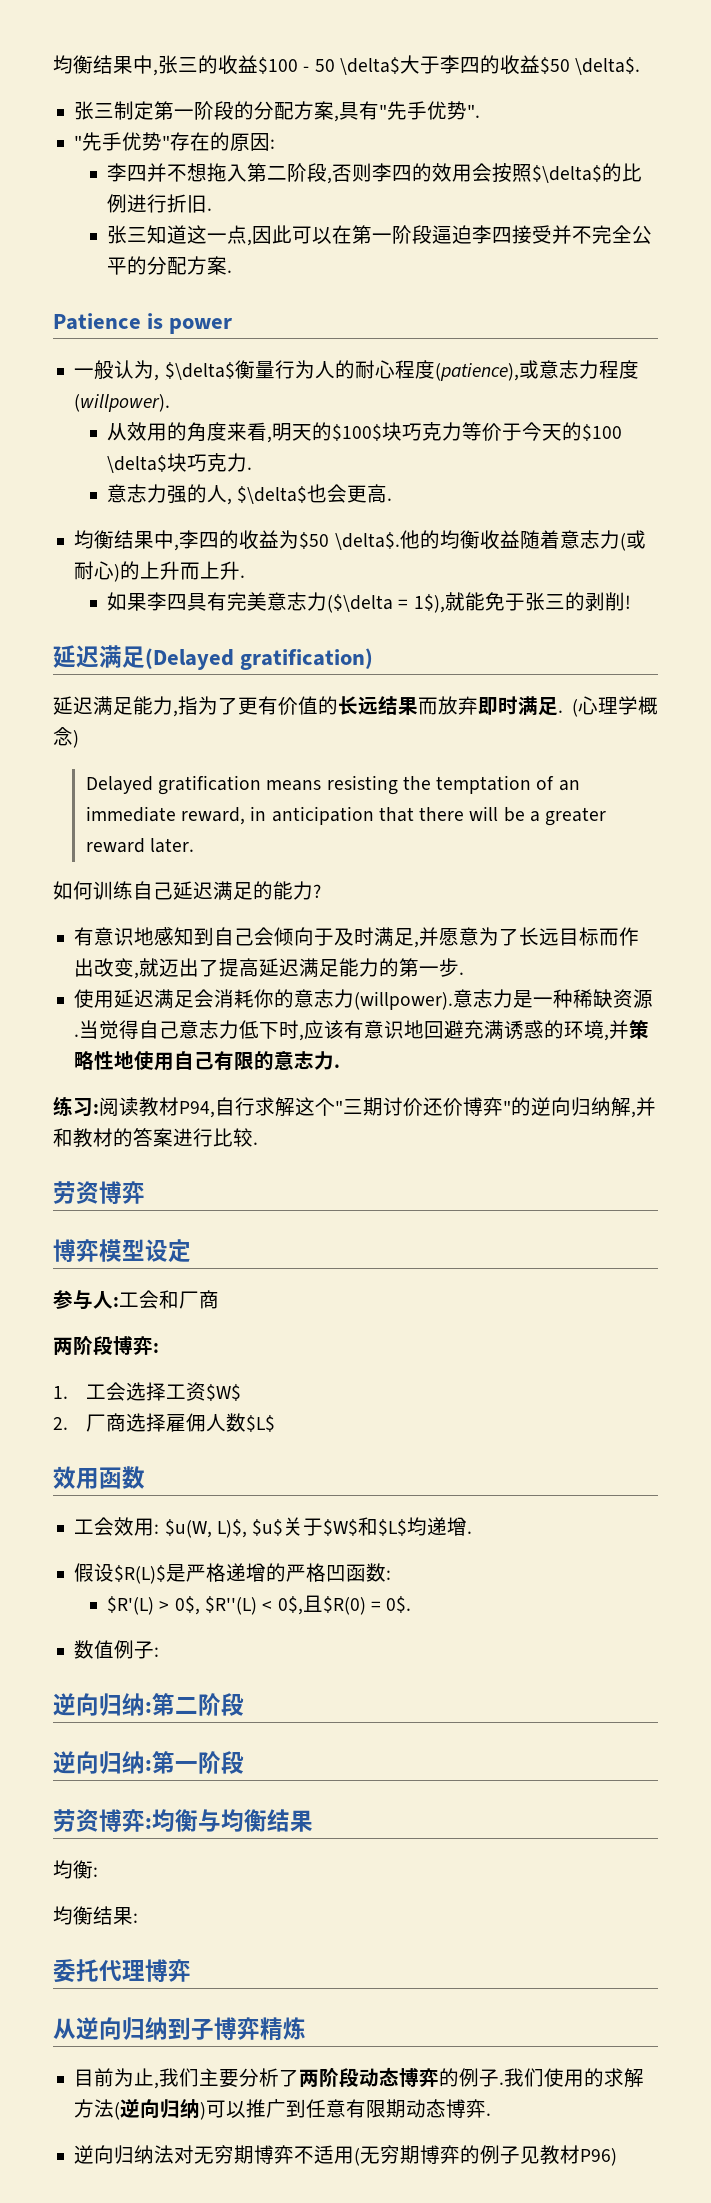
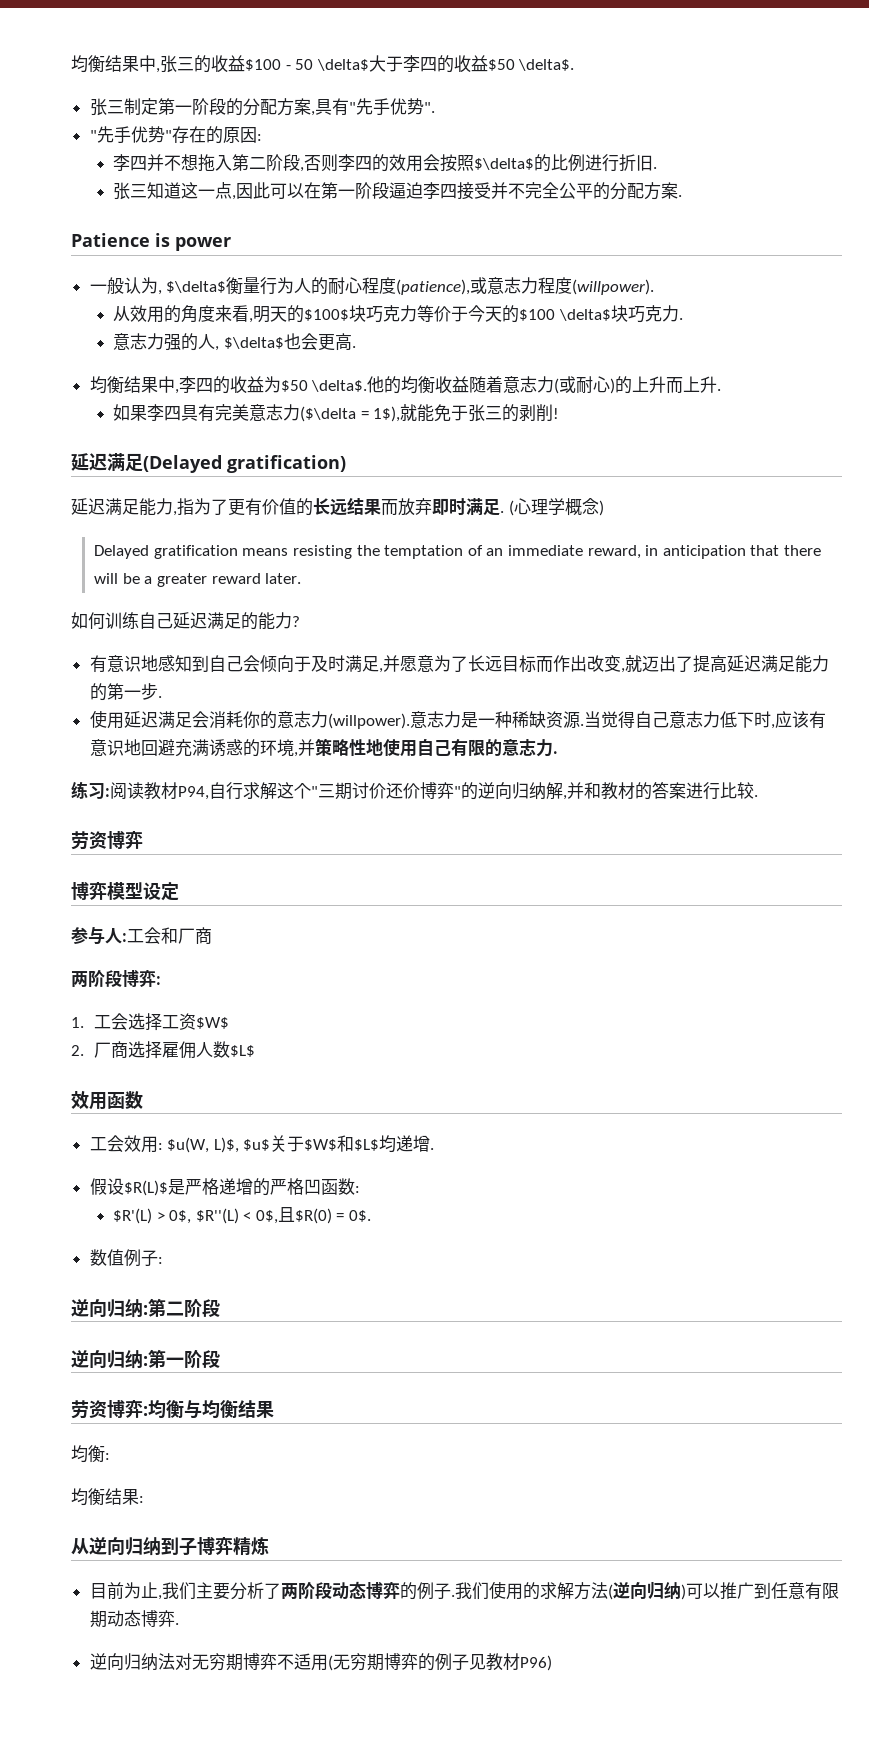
- 委托代理博弈

